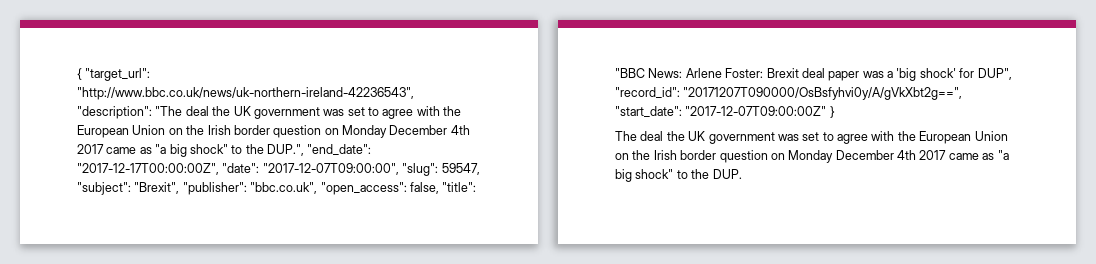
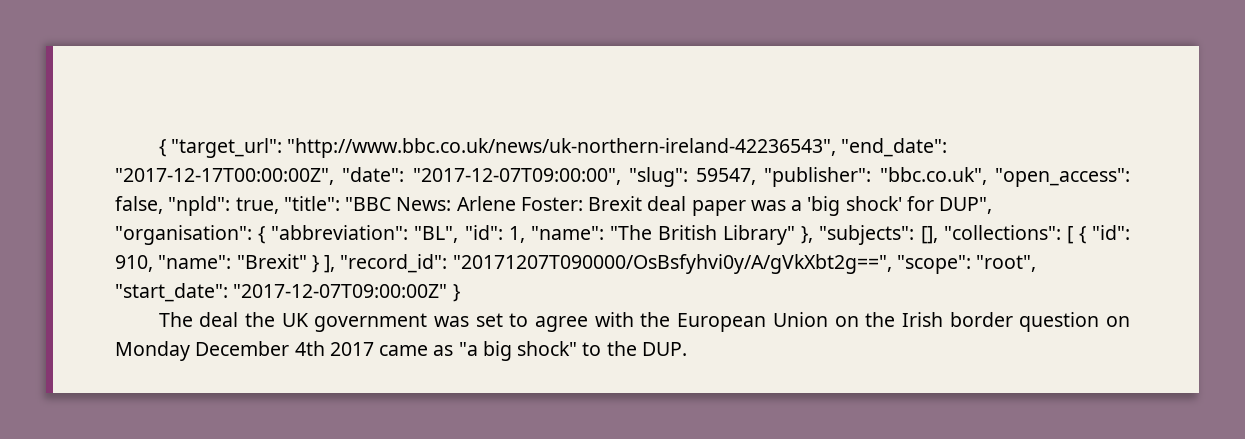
- { "target_url": "http://www.bbc.co.uk/news/uk-northern-ireland-42236543", "description": "The deal the UK government was set to agree with the European Union on the Irish border question on Monday December 4th 2017 came as "a big shock" to the DUP.", "end_date": "2017-12-17T00:00:00Z", "date": "2017-12-07T09:00:00", "slug": 59547, "subject": "Brexit", "publisher": "bbc.co.uk", "open_access": false, "title": "BBC News: Arlene Foster: Brexit deal paper was a 'big shock' for DUP", "record_id": "20171207T090000/OsBsfyhvi0y/A/gVkXbt2g==", "start_date": "2017-12-07T09:00:00Z" }
+ { "target_url": "http://www.bbc.co.uk/news/uk-northern-ireland-42236543", "end_date": "2017-12-17T00:00:00Z", "date": "2017-12-07T09:00:00", "slug": 59547, "publisher": "bbc.co.uk", "open_access": false, "npld": true, "title": "BBC News: Arlene Foster: Brexit deal paper was a 'big shock' for DUP", "organisation": { "abbreviation": "BL", "id": 1, "name": "The British Library" }, "subjects": [], "collections": [ { "id": 910, "name": "Brexit" } ], "record_id": "20171207T090000/OsBsfyhvi0y/A/gVkXbt2g==", "scope": "root", "start_date": "2017-12-07T09:00:00Z" }

